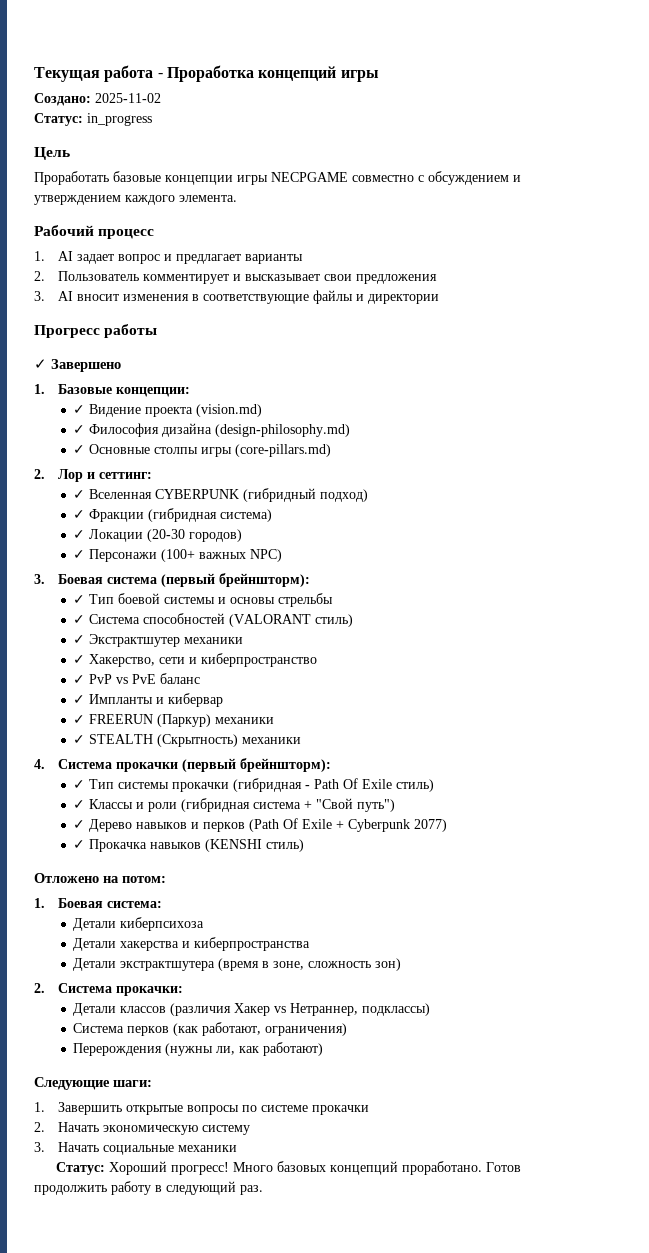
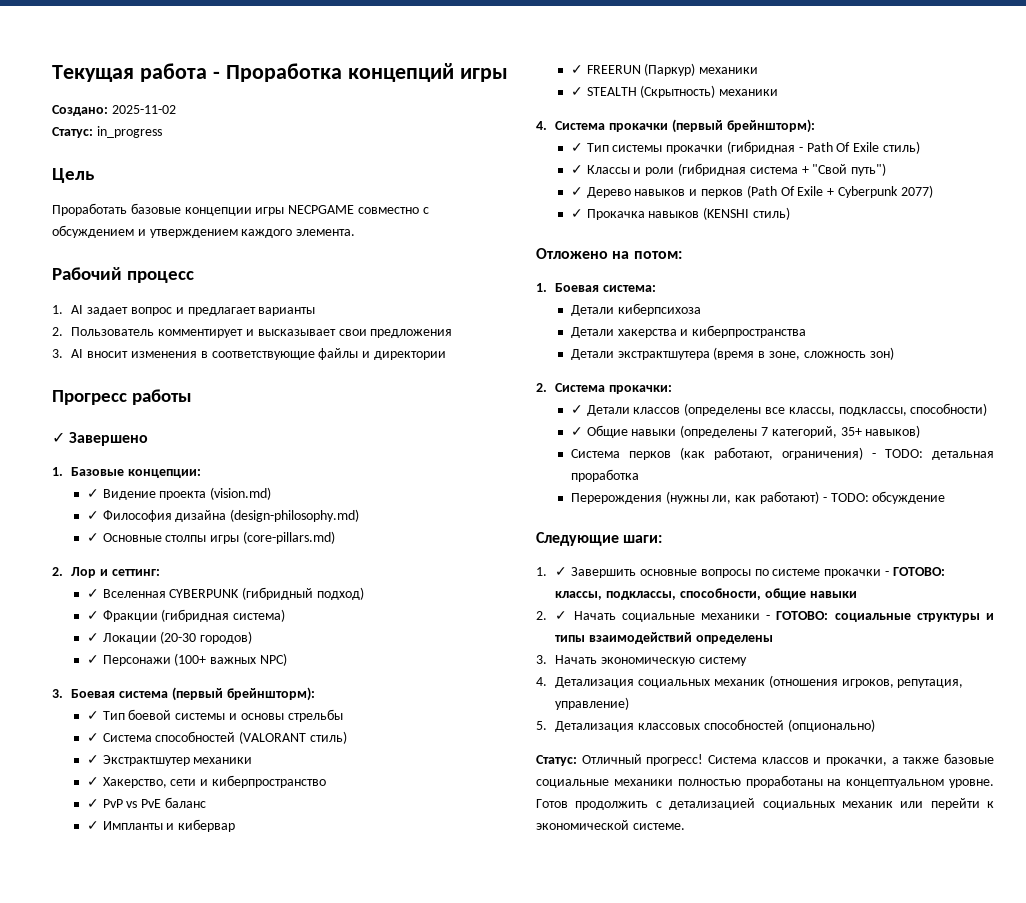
- Детали классов (различия Хакер vs Нетраннер, подклассы)
+ ✓ Детали классов (определены все классы, подклассы, способности)
+ ✓ Общие навыки (определены 7 категорий, 35+ навыков)
- Система перков (как работают, ограничения)
+ Система перков (как работают, ограничения) - TODO: детальная проработка
- Перерождения (нужны ли, как работают)
+ Перерождения (нужны ли, как работают) - TODO: обсуждение
- 1. Завершить открытые вопросы по системе прокачки
- 2. Начать экономическую систему
- 3. Начать социальные механики
- Статус: Хороший прогресс! Много базовых концепций проработано. Готов продолжить работу в следующий раз.
+ 1. ✓ Завершить основные вопросы по системе прокачки - ГОТОВО: классы, подклассы, способности, общие навыки
+ 2. ✓ Начать социальные механики - ГОТОВО: социальные структуры и типы взаимодействий определены
+ 3. Начать экономическую систему
+ 4. Детализация социальных механик (отношения игроков, репутация, управление)
+ 5. Детализация классовых способностей (опционально)
+ Статус: Отличный прогресс! Система классов и прокачки, а также базовые социальные механики полностью проработаны на концептуальном уровне. Готов продолжить с детализацией социальных механик или перейти к экономической системе.

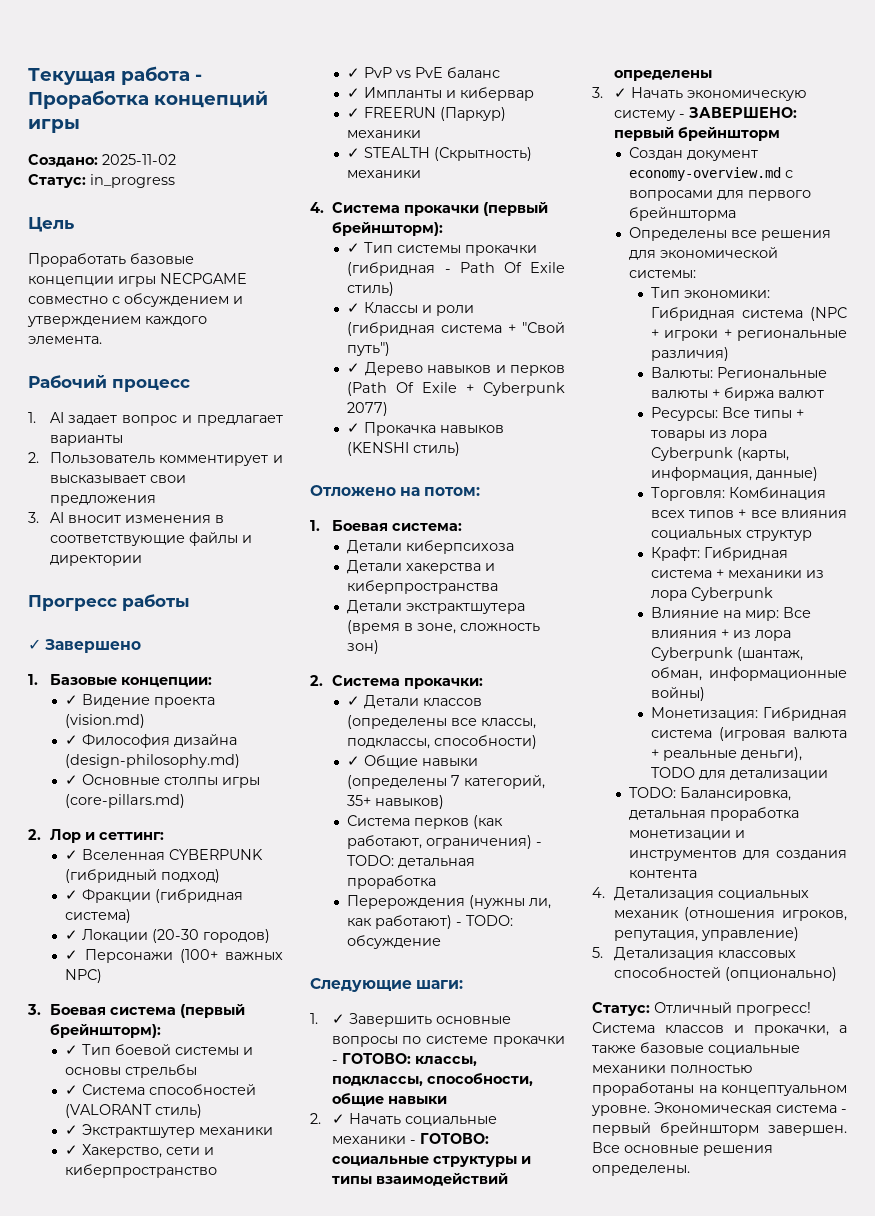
- 3. Начать экономическую систему
+ 3. ✓ Начать экономическую систему - ЗАВЕРШЕНО: первый брейншторм
+ Создан документ economy-overview.md с вопросами для первого брейншторма
+ Определены все решения для экономической системы:
+ Тип экономики: Гибридная система (NPC + игроки + региональные различия)
+ Валюты: Региональные валюты + биржа валют
+ Ресурсы: Все типы + товары из лора Cyberpunk (карты, информация, данные)
+ Торговля: Комбинация всех типов + все влияния социальных структур
+ Крафт: Гибридная система + механики из лора Cyberpunk
+ Влияние на мир: Все влияния + из лора Cyberpunk (шантаж, обман, информационные войны)
+ Монетизация: Гибридная система (игровая валюта + реальные деньги), TODO для детализации
+ TODO: Балансировка, детальная проработка монетизации и инструментов для создания контента
- Готов продолжить с детализацией социальных механик или перейти к экономической системе.
+ Экономическая система - первый брейншторм завершен. Все основные решения определены.

